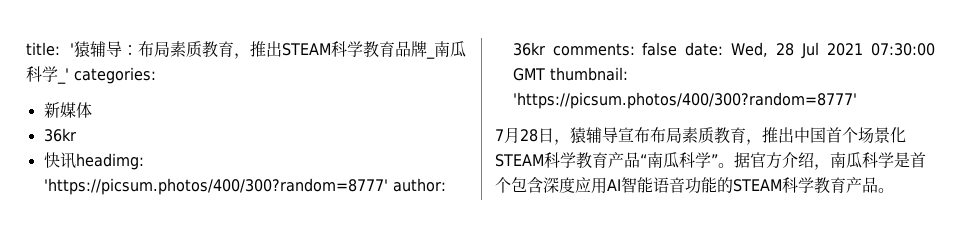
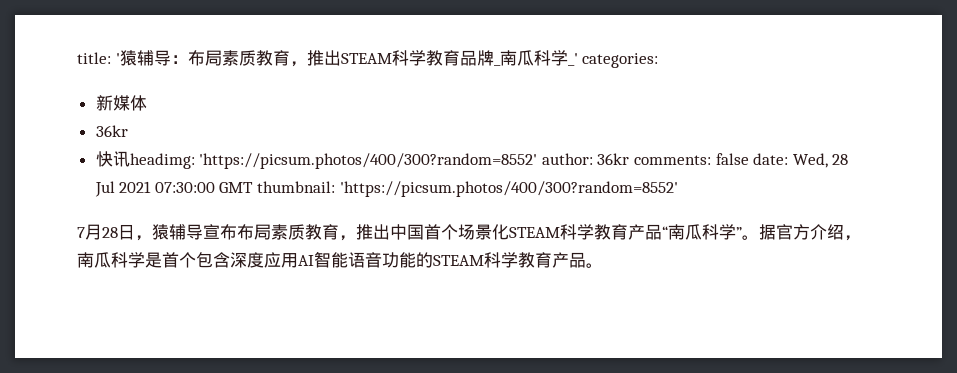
- 快讯headimg: 'https://picsum.photos/400/300?random=8777' author: 36kr comments: false date: Wed, 28 Jul 2021 07:30:00 GMT thumbnail: 'https://picsum.photos/400/300?random=8777'
+ 快讯headimg: 'https://picsum.photos/400/300?random=8552' author: 36kr comments: false date: Wed, 28 Jul 2021 07:30:00 GMT thumbnail: 'https://picsum.photos/400/300?random=8552'

